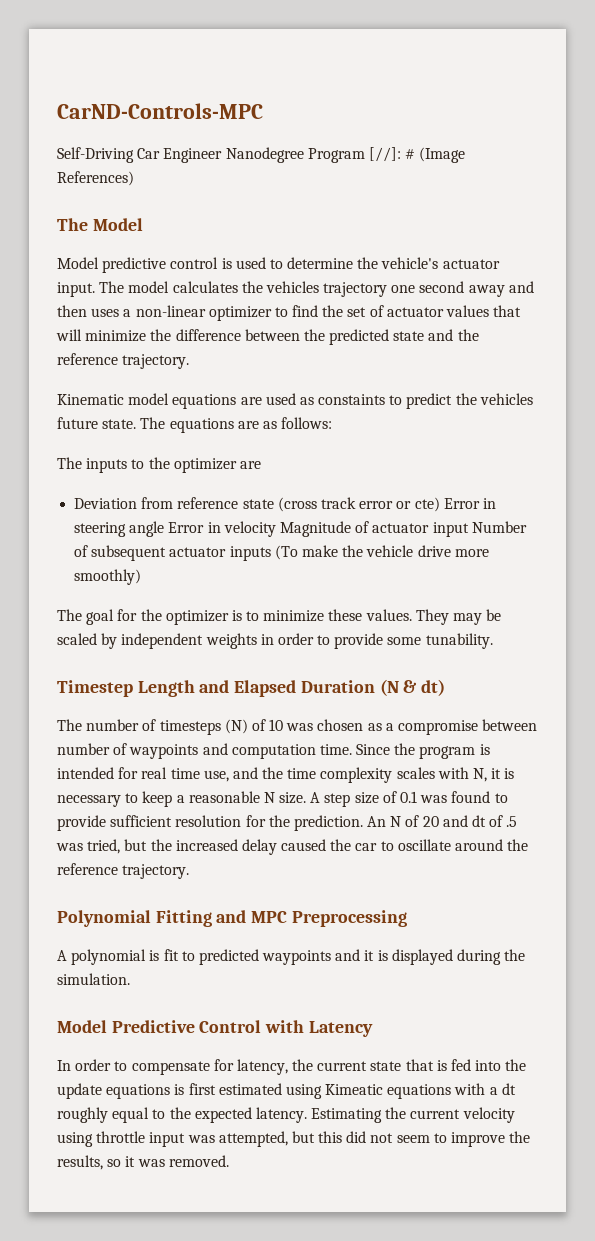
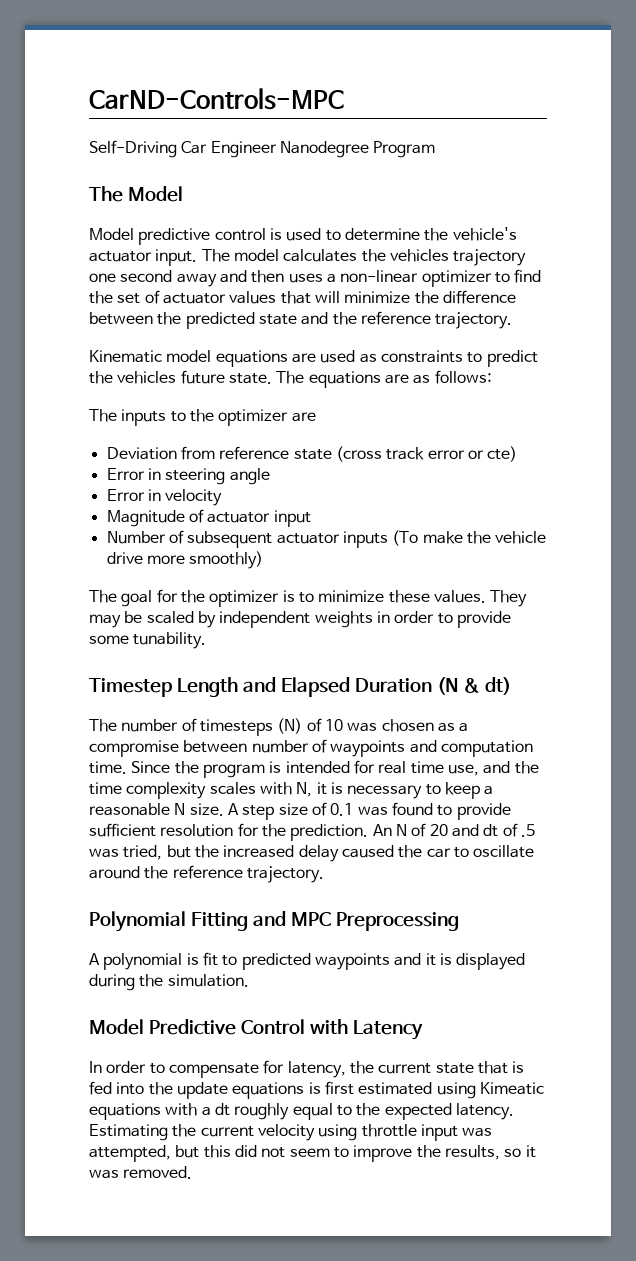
- Self-Driving Car Engineer Nanodegree Program [//]: # (Image References)
+ Self-Driving Car Engineer Nanodegree Program
- Kinematic model equations are used as constaints to predict the vehicles future state.
+ Kinematic model equations are used as constraints to predict the vehicles future state.
- Deviation from reference state (cross track error or cte) Error in steering angle Error in velocity Magnitude of actuator input Number of subsequent actuator inputs (To make the vehicle drive more smoothly)
+ Deviation from reference state (cross track error or cte)
+ Error in steering angle
+ Error in velocity
+ Magnitude of actuator input
+ Number of subsequent actuator inputs (To make the vehicle drive more smoothly)

